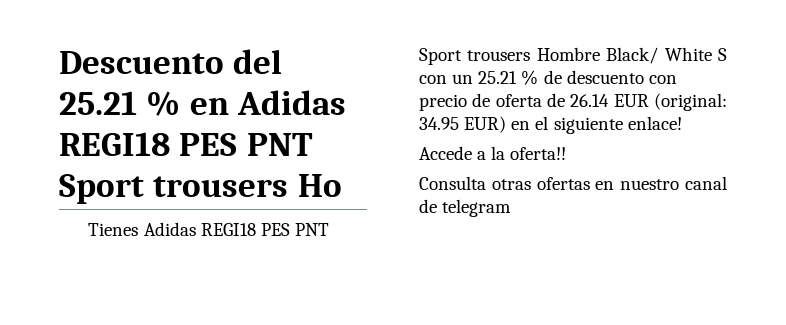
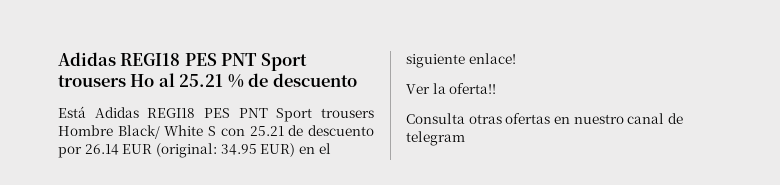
- Descuento del 25.21 % en Adidas REGI18 PES PNT Sport trousers Ho
- Tienes Adidas REGI18 PES PNT Sport trousers Hombre Black/ White S con un 25.21 % de descuento con precio de oferta de 26.14 EUR (original: 34.95 EUR) en el siguiente enlace!
+ Adidas REGI18 PES PNT Sport trousers Ho al 25.21 % de descuento
+ Está Adidas REGI18 PES PNT Sport trousers Hombre Black/ White S con 25.21 de descuento por 26.14 EUR (original: 34.95 EUR) en el siguiente enlace!
- Accede a la oferta!!
+ Ver la oferta!!

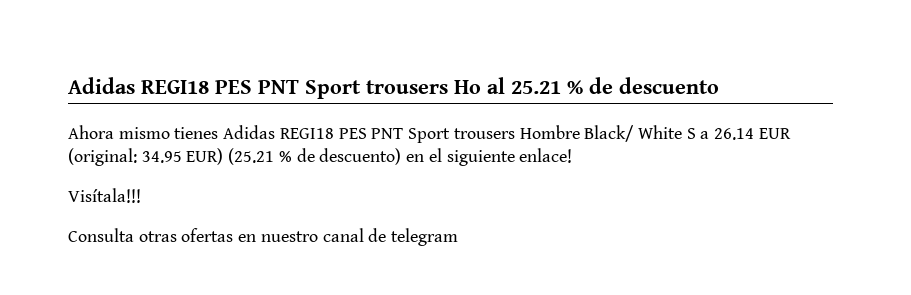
- Está Adidas REGI18 PES PNT Sport trousers Hombre Black/ White S con 25.21 de descuento por 26.14 EUR (original: 34.95 EUR) en el siguiente enlace!
+ Ahora mismo tienes Adidas REGI18 PES PNT Sport trousers Hombre Black/ White S a 26.14 EUR (original: 34.95 EUR) (25.21 % de descuento) en el siguiente enlace!
- Ver la oferta!!
+ Visítala!!!

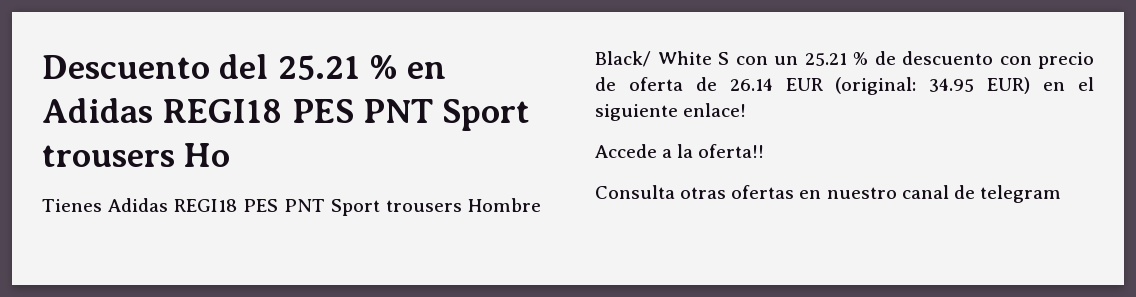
- Adidas REGI18 PES PNT Sport trousers Ho al 25.21 % de descuento
- Ahora mismo tienes Adidas REGI18 PES PNT Sport trousers Hombre Black/ White S a 26.14 EUR (original: 34.95 EUR) (25.21 % de descuento) en el siguiente enlace!
+ Descuento del 25.21 % en Adidas REGI18 PES PNT Sport trousers Ho
+ Tienes Adidas REGI18 PES PNT Sport trousers Hombre Black/ White S con un 25.21 % de descuento con precio de oferta de 26.14 EUR (original: 34.95 EUR) en el siguiente enlace!
- Visítala!!!
+ Accede a la oferta!!

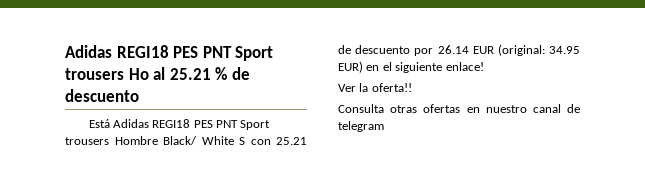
- Descuento del 25.21 % en Adidas REGI18 PES PNT Sport trousers Ho
- Tienes Adidas REGI18 PES PNT Sport trousers Hombre Black/ White S con un 25.21 % de descuento con precio de oferta de 26.14 EUR (original: 34.95 EUR) en el siguiente enlace!
+ Adidas REGI18 PES PNT Sport trousers Ho al 25.21 % de descuento
+ Está Adidas REGI18 PES PNT Sport trousers Hombre Black/ White S con 25.21 de descuento por 26.14 EUR (original: 34.95 EUR) en el siguiente enlace!
- Accede a la oferta!!
+ Ver la oferta!!

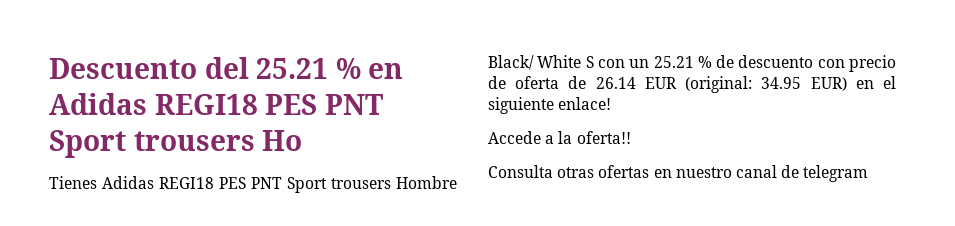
- Adidas REGI18 PES PNT Sport trousers Ho al 25.21 % de descuento
- Está Adidas REGI18 PES PNT Sport trousers Hombre Black/ White S con 25.21 de descuento por 26.14 EUR (original: 34.95 EUR) en el siguiente enlace!
+ Descuento del 25.21 % en Adidas REGI18 PES PNT Sport trousers Ho
+ Tienes Adidas REGI18 PES PNT Sport trousers Hombre Black/ White S con un 25.21 % de descuento con precio de oferta de 26.14 EUR (original: 34.95 EUR) en el siguiente enlace!
- Ver la oferta!!
+ Accede a la oferta!!

